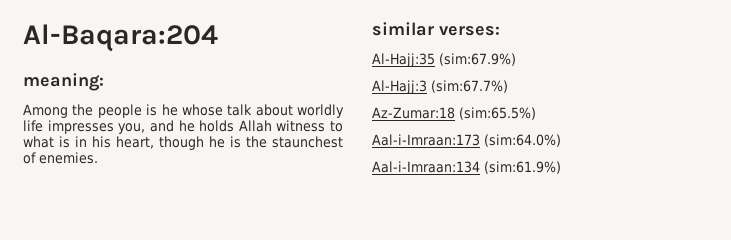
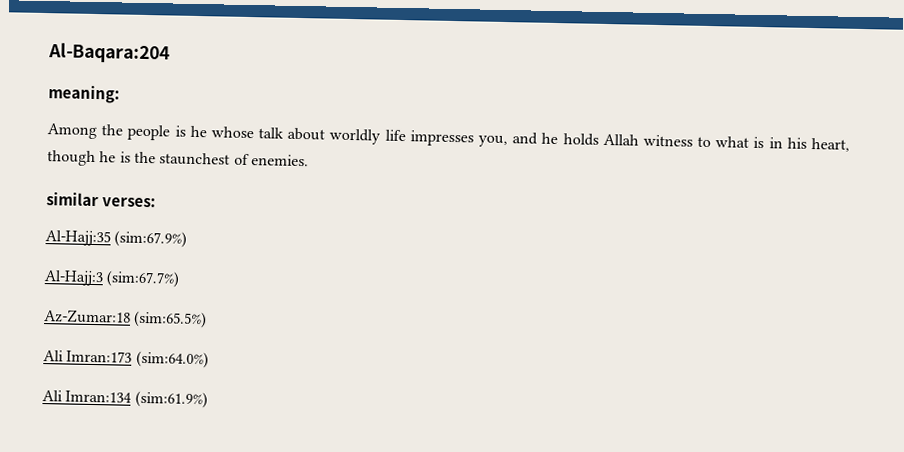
- Aal-i-Imraan:173 (sim:64.0%)
+ Ali Imran:173 (sim:64.0%)
- Aal-i-Imraan:134 (sim:61.9%)
+ Ali Imran:134 (sim:61.9%)

